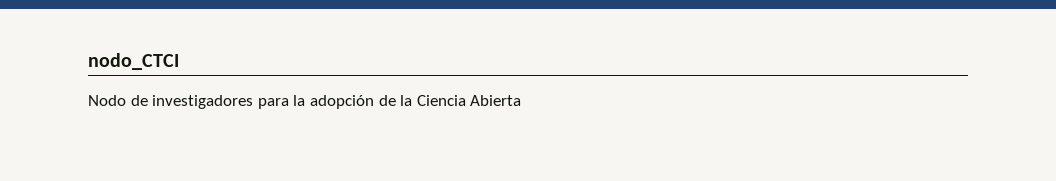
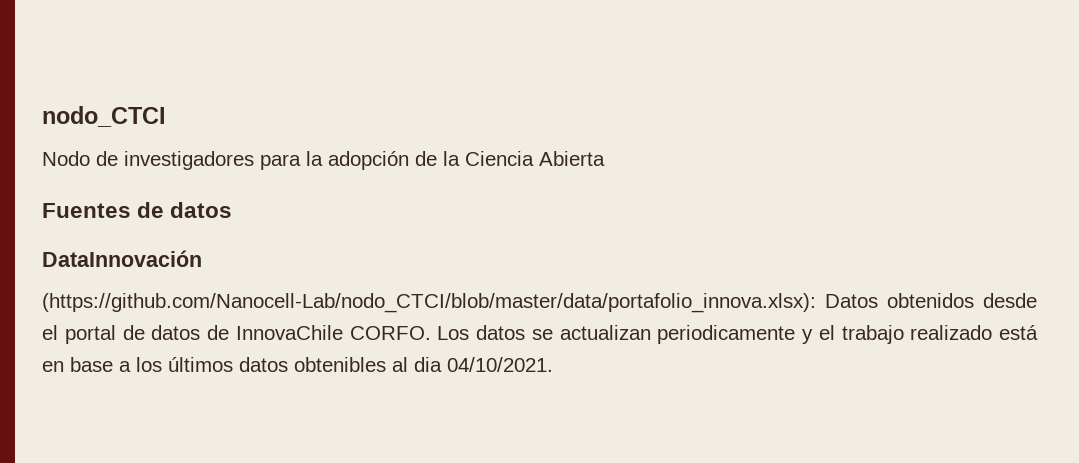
+ Fuentes de datos
+ DataInnovación
+ (https://github.com/Nanocell-Lab/nodo_CTCI/blob/master/data/portafolio_innova.xlsx): Datos obtenidos desde el portal de datos de InnovaChile CORFO. Los datos se actualizan periodicamente y el trabajo realizado está en base a los últimos datos obtenibles al dia 04/10/2021.

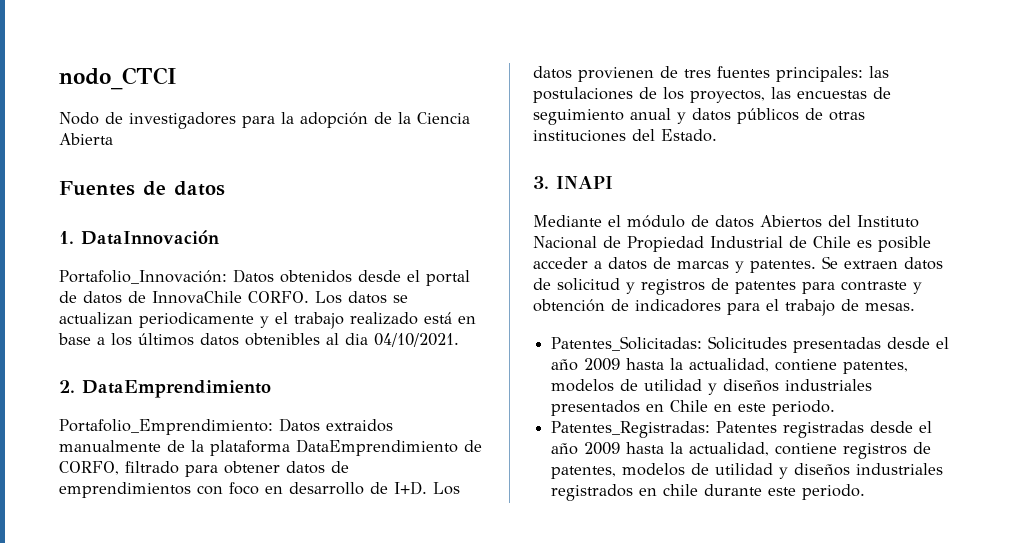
- DataInnovación
+ 1. DataInnovación
- (https://github.com/Nanocell-Lab/nodo_CTCI/blob/master/data/portafolio_innova.xlsx): Datos obtenidos desde el portal de datos de InnovaChile CORFO.
+ Portafolio_Innovación: Datos obtenidos desde el portal de datos de InnovaChile CORFO.
+ 2. DataEmprendimiento
+ Portafolio_Emprendimiento: Datos extraidos manualmente de la plataforma DataEmprendimiento de CORFO, filtrado para obtener datos de emprendimientos con foco en desarrollo de I+D. Los datos provienen de tres fuentes principales: las postulaciones de los proyectos, las encuestas de seguimiento anual y datos públicos de otras instituciones del Estado.
+ 3. INAPI
+ Mediante el módulo de datos Abiertos del Instituto Nacional de Propiedad Industrial de Chile es posible acceder a datos de marcas y patentes. Se extraen datos de solicitud y registros de patentes para contraste y obtención de indicadores para el trabajo de mesas.
+ Patentes_Solicitadas: Solicitudes presentadas desde el año 2009 hasta la actualidad, contiene patentes, modelos de utilidad y diseños industriales presentados en Chile en este periodo.
+ Patentes_Registradas: Patentes registradas desde el año 2009 hasta la actualidad, contiene registros de patentes, modelos de utilidad y diseños industriales registrados en chile durante este periodo.

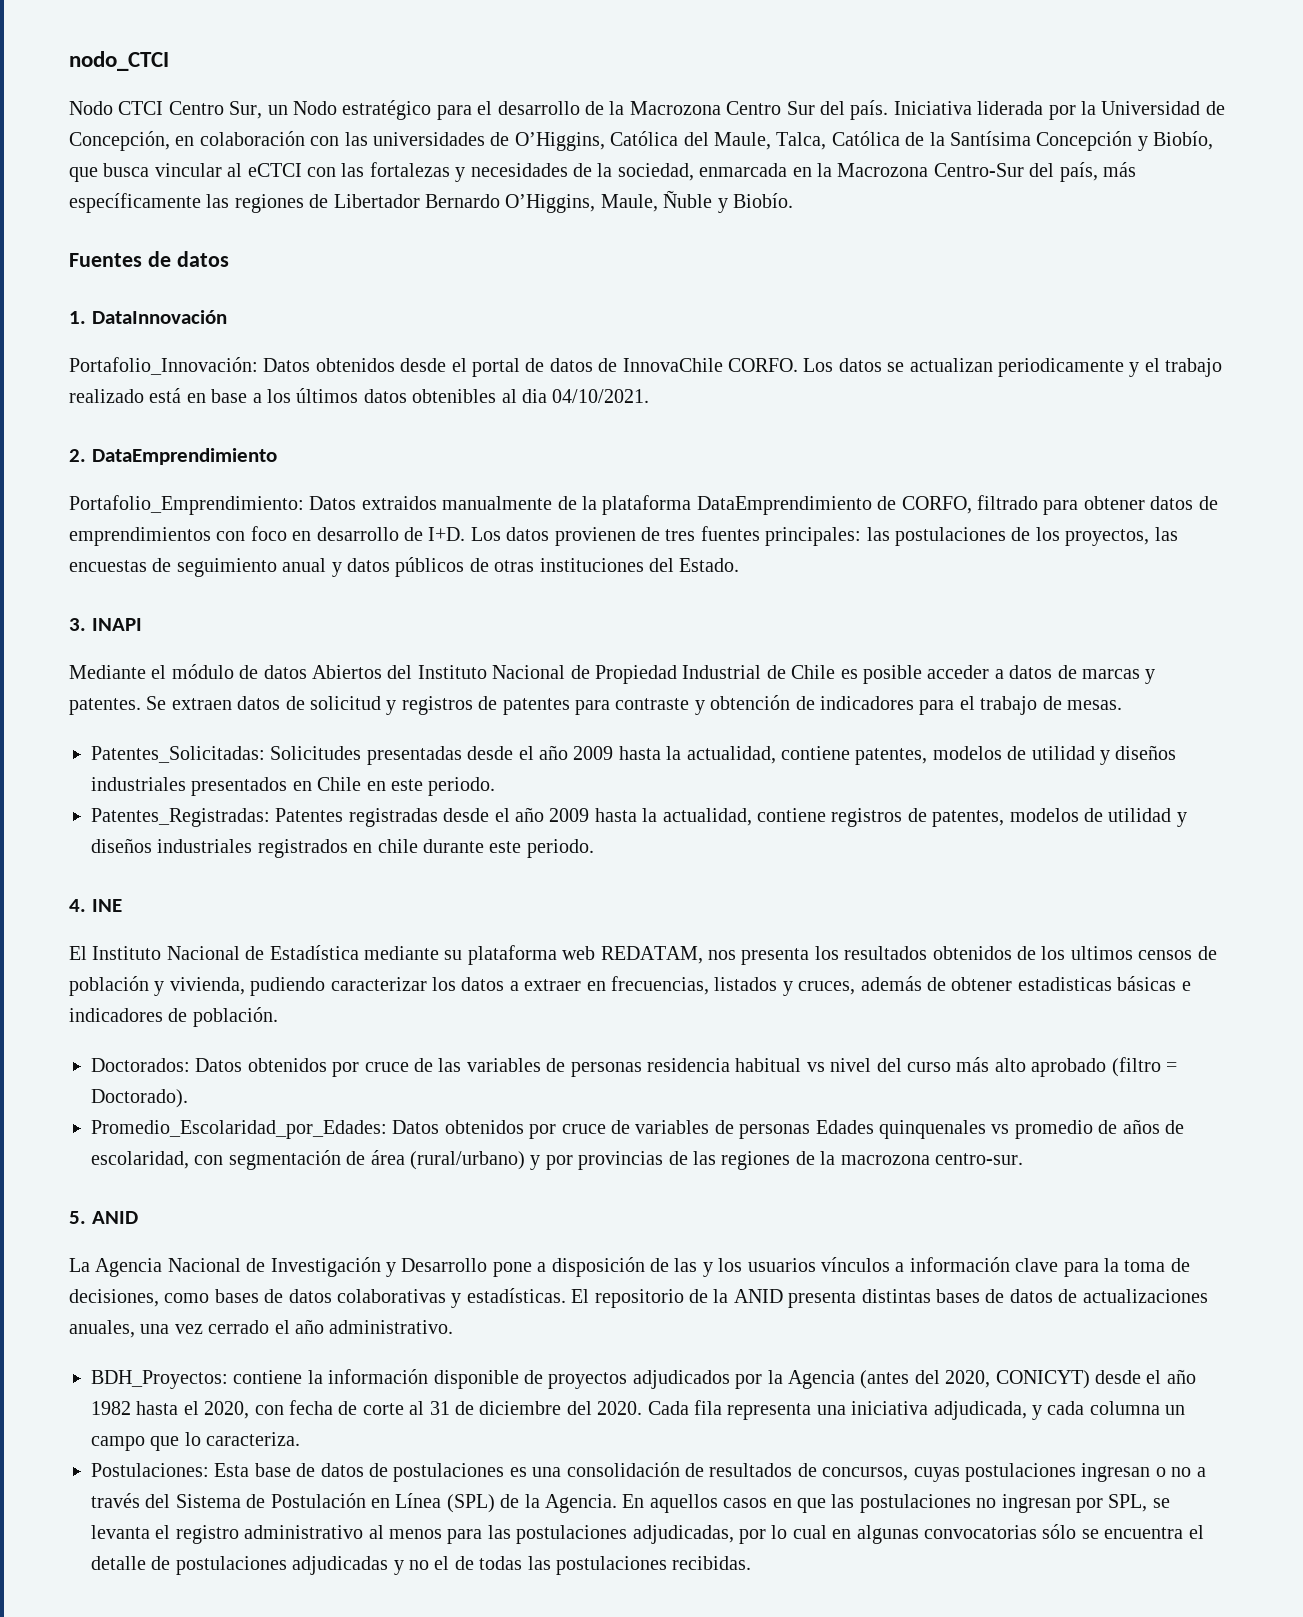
- Nodo de investigadores para la adopción de la Ciencia Abierta
+ Nodo CTCI Centro Sur, un Nodo estratégico para el desarrollo de la Macrozona Centro Sur del país. Iniciativa liderada por la Universidad de Concepción, en colaboración con las universidades de O’Higgins, Católica del Maule, Talca, Católica de la Santísima Concepción y Biobío, que busca vincular al eCTCI con las fortalezas y necesidades de la sociedad, enmarcada en la Macrozona Centro-Sur del país, más específicamente las regiones de Libertador Bernardo O’Higgins, Maule, Ñuble y Biobío.
+ 4. INE
+ El Instituto Nacional de Estadística mediante su plataforma web REDATAM, nos presenta los resultados obtenidos de los ultimos censos de población y vivienda, pudiendo caracterizar los datos a extraer en frecuencias, listados y cruces, además de obtener estadisticas básicas e indicadores de población.
+ Doctorados: Datos obtenidos por cruce de las variables de personas residencia habitual vs nivel del curso más alto aprobado (filtro = Doctorado).
+ Promedio_Escolaridad_por_Edades: Datos obtenidos por cruce de variables de personas Edades quinquenales vs promedio de años de escolaridad, con segmentación de área (rural/urbano) y por provincias de las regiones de la macrozona centro-sur.
+ 5. ANID
+ La Agencia Nacional de Investigación y Desarrollo pone a disposición de las y los usuarios vínculos a información clave para la toma de decisiones, como bases de datos colaborativas y estadísticas. El repositorio de la ANID presenta distintas bases de datos de actualizaciones anuales, una vez cerrado el año administrativo.
+ BDH_Proyectos: contiene la información disponible de proyectos adjudicados por la Agencia (antes del 2020, CONICYT) desde el año 1982 hasta el 2020, con fecha de corte al 31 de diciembre del 2020. Cada fila representa una iniciativa adjudicada, y cada columna un campo que lo caracteriza.
+ Postulaciones: Esta base de datos de postulaciones es una consolidación de resultados de concursos, cuyas postulaciones ingresan o no a través del Sistema de Postulación en Línea (SPL) de la Agencia. En aquellos casos en que las postulaciones no ingresan por SPL, se levanta el registro administrativo al menos para las postulaciones adjudicadas, por lo cual en algunas convocatorias sólo se encuentra el detalle de postulaciones adjudicadas y no el de todas las postulaciones recibidas.

